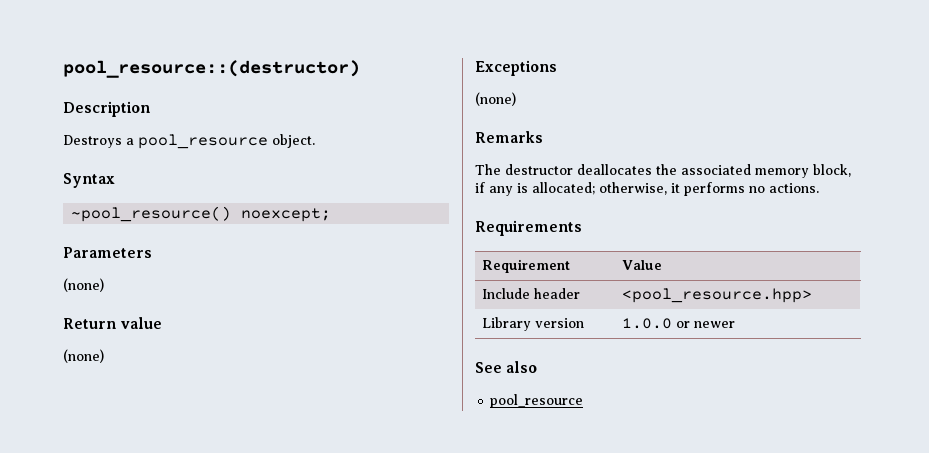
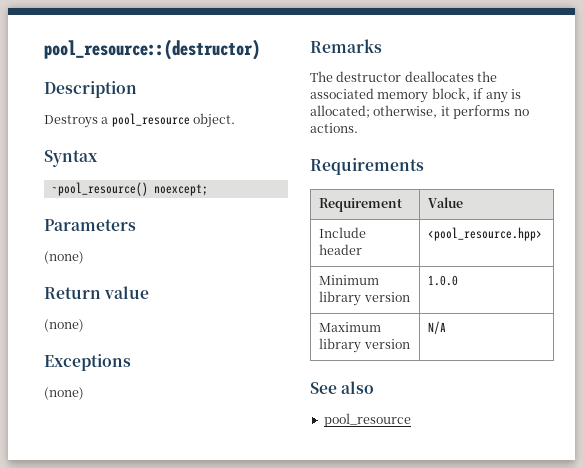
- Library version | 1.0.0 or newer
+ Minimum library version | 1.0.0
+ Maximum library version | N/A

